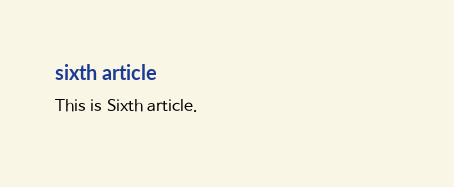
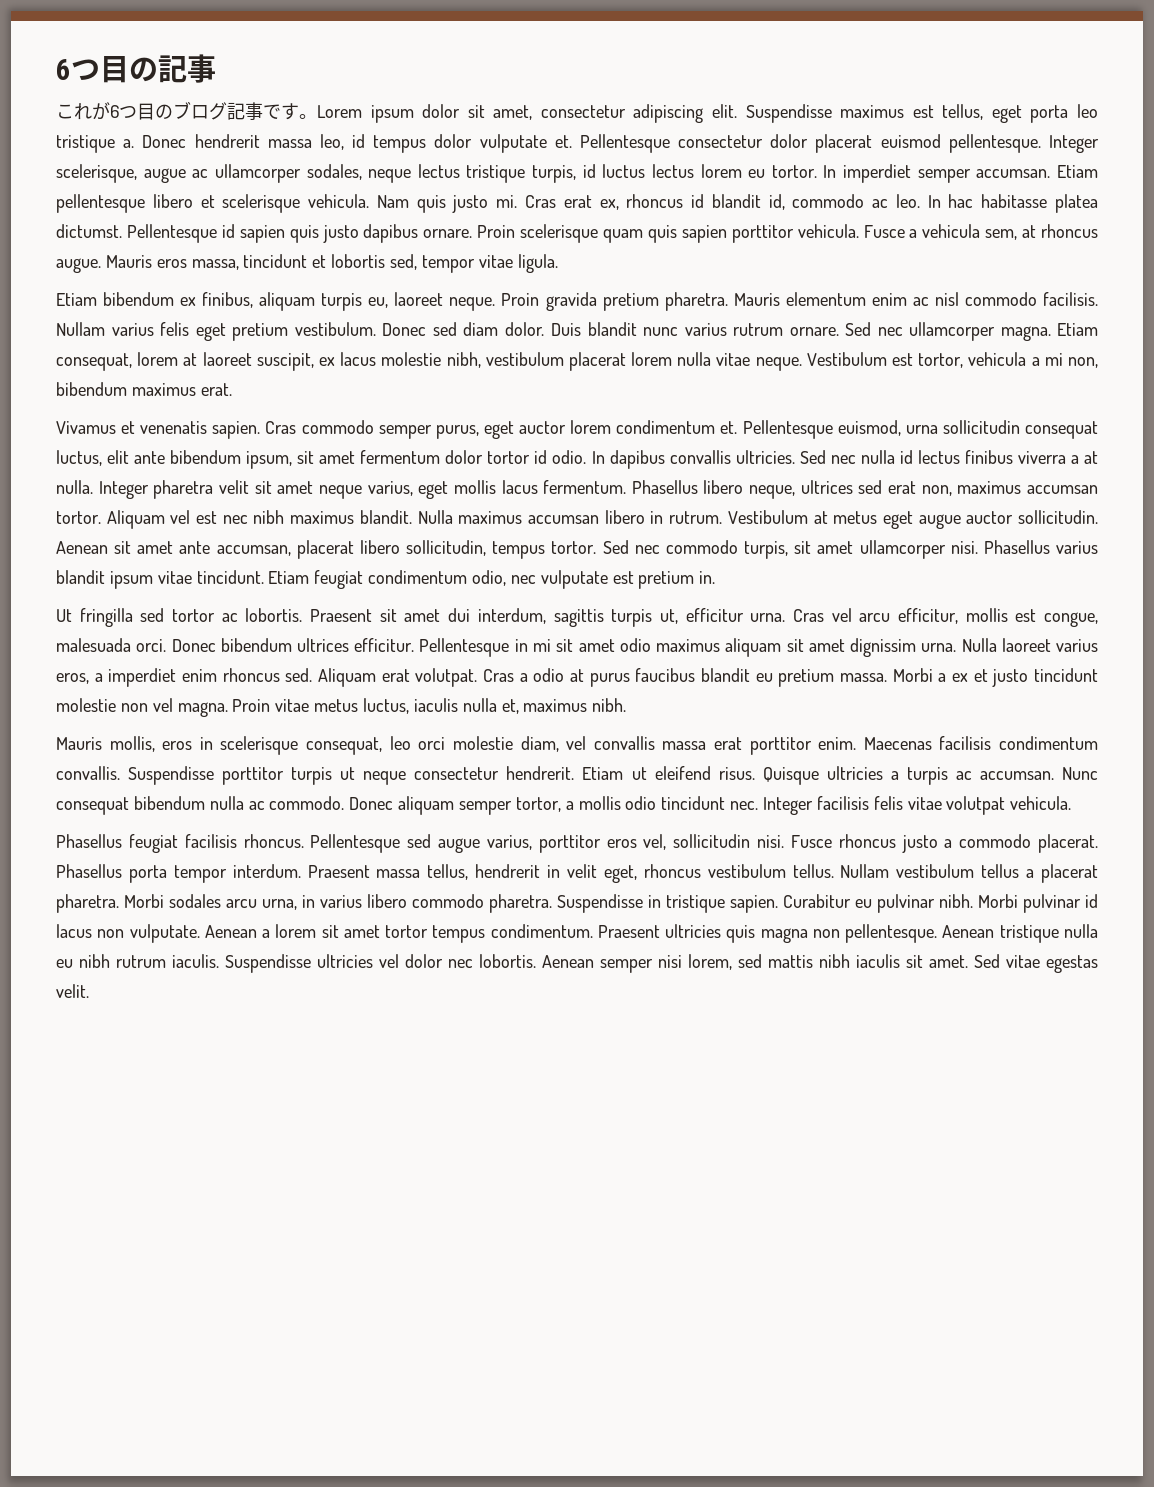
- sixth article
- This is Sixth article.
+ 6つ目の記事
+ これが6つ目のブログ記事です。Lorem ipsum dolor sit amet, consectetur adipiscing elit. Suspendisse maximus est tellus, eget porta leo tristique a. Donec hendrerit massa leo, id tempus dolor vulputate et. Pellentesque consectetur dolor placerat euismod pellentesque. Integer scelerisque, augue ac ullamcorper sodales, neque lectus tristique turpis, id luctus lectus lorem eu tortor. In imperdiet semper accumsan. Etiam pellentesque libero et scelerisque vehicula. Nam quis justo mi. Cras erat ex, rhoncus id blandit id, commodo ac leo. In hac habitasse platea dictumst. Pellentesque id sapien quis justo dapibus ornare. Proin scelerisque quam quis sapien porttitor vehicula. Fusce a vehicula sem, at rhoncus augue. Mauris eros massa, tincidunt et lobortis sed, tempor vitae ligula.
+ Etiam bibendum ex finibus, aliquam turpis eu, laoreet neque. Proin gravida pretium pharetra. Mauris elementum enim ac nisl commodo facilisis. Nullam varius felis eget pretium vestibulum. Donec sed diam dolor. Duis blandit nunc varius rutrum ornare. Sed nec ullamcorper magna. Etiam consequat, lorem at laoreet suscipit, ex lacus molestie nibh, vestibulum placerat lorem nulla vitae neque. Vestibulum est tortor, vehicula a mi non, bibendum maximus erat.
+ Vivamus et venenatis sapien. Cras commodo semper purus, eget auctor lorem condimentum et. Pellentesque euismod, urna sollicitudin consequat luctus, elit ante bibendum ipsum, sit amet fermentum dolor tortor id odio. In dapibus convallis ultricies. Sed nec nulla id lectus finibus viverra a at nulla. Integer pharetra velit sit amet neque varius, eget mollis lacus fermentum. Phasellus libero neque, ultrices sed erat non, maximus accumsan tortor. Aliquam vel est nec nibh maximus blandit. Nulla maximus accumsan libero in rutrum. Vestibulum at metus eget augue auctor sollicitudin. Aenean sit amet ante accumsan, placerat libero sollicitudin, tempus tortor. Sed nec commodo turpis, sit amet ullamcorper nisi. Phasellus varius blandit ipsum vitae tincidunt. Etiam feugiat condimentum odio, nec vulputate est pretium in.
+ Ut fringilla sed tortor ac lobortis. Praesent sit amet dui interdum, sagittis turpis ut, efficitur urna. Cras vel arcu efficitur, mollis est congue, malesuada orci. Donec bibendum ultrices efficitur. Pellentesque in mi sit amet odio maximus aliquam sit amet dignissim urna. Nulla laoreet varius eros, a imperdiet enim rhoncus sed. Aliquam erat volutpat. Cras a odio at purus faucibus blandit eu pretium massa. Morbi a ex et justo tincidunt molestie non vel magna. Proin vitae metus luctus, iaculis nulla et, maximus nibh.
+ Mauris mollis, eros in scelerisque consequat, leo orci molestie diam, vel convallis massa erat porttitor enim. Maecenas facilisis condimentum convallis. Suspendisse porttitor turpis ut neque consectetur hendrerit. Etiam ut eleifend risus. Quisque ultricies a turpis ac accumsan. Nunc consequat bibendum nulla ac commodo. Donec aliquam semper tortor, a mollis odio tincidunt nec. Integer facilisis felis vitae volutpat vehicula.
+ Phasellus feugiat facilisis rhoncus. Pellentesque sed augue varius, porttitor eros vel, sollicitudin nisi. Fusce rhoncus justo a commodo placerat. Phasellus porta tempor interdum. Praesent massa tellus, hendrerit in velit eget, rhoncus vestibulum tellus. Nullam vestibulum tellus a placerat pharetra. Morbi sodales arcu urna, in varius libero commodo pharetra. Suspendisse in tristique sapien. Curabitur eu pulvinar nibh. Morbi pulvinar id lacus non vulputate. Aenean a lorem sit amet tortor tempus condimentum. Praesent ultricies quis magna non pellentesque. Aenean tristique nulla eu nibh rutrum iaculis. Suspendisse ultricies vel dolor nec lobortis. Aenean semper nisi lorem, sed mattis nibh iaculis sit amet. Sed vitae egestas velit.

